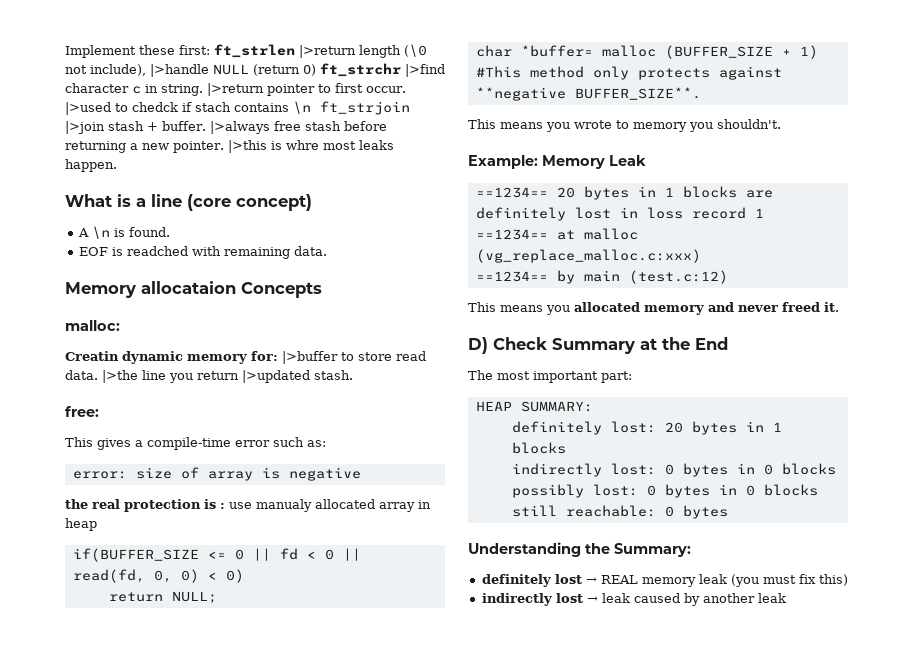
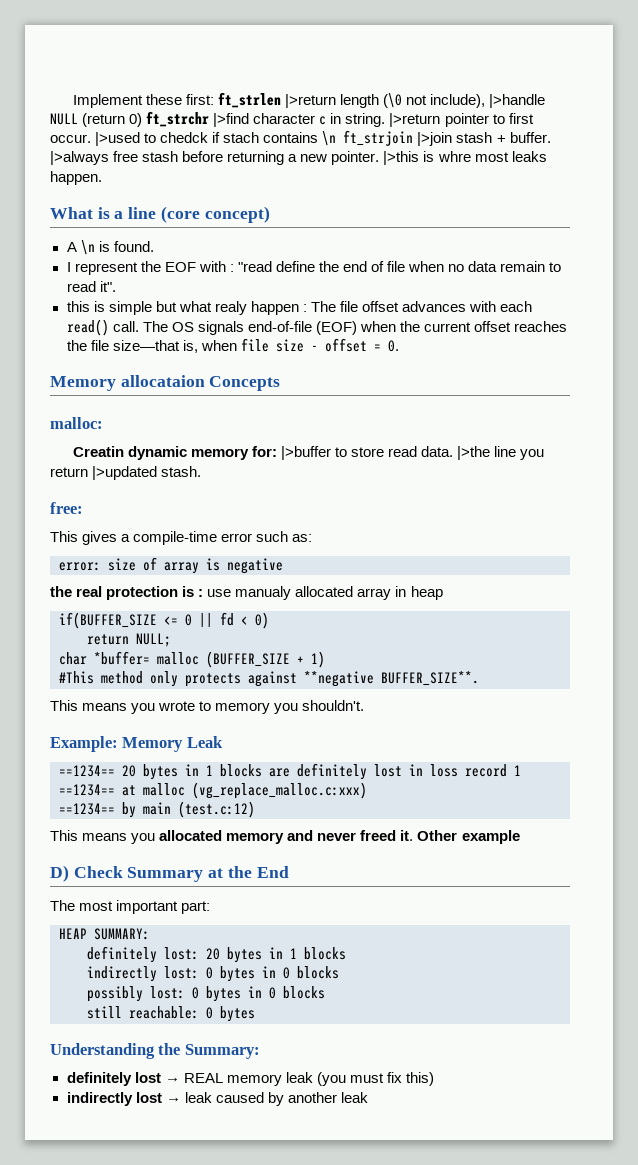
- EOF is readched with remaining data.
+ I represent the EOF with : "read define the end of file when no data remain to read it".
+ this is simple but what realy happen : The file offset advances with each read() call. The OS signals end-of-file (EOF) when the current offset reaches the file size—that is, when file size - offset = 0.
- if(BUFFER_SIZE <= 0 || fd < 0 || read(fd, 0, 0) < 0)
+ if(BUFFER_SIZE <= 0 || fd < 0)
+ Other example

